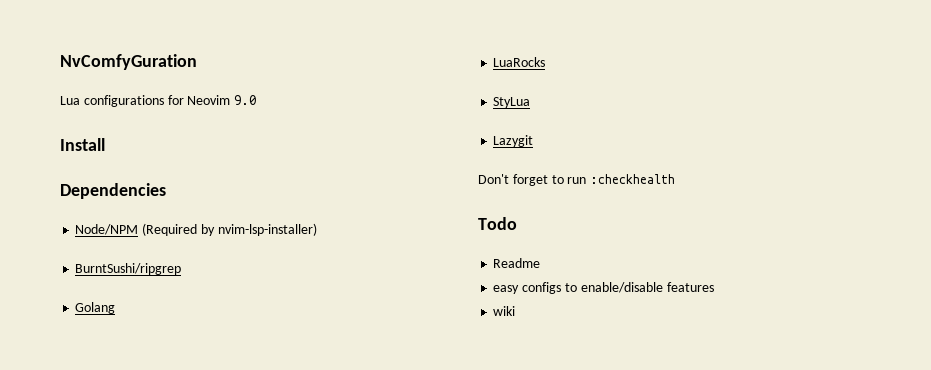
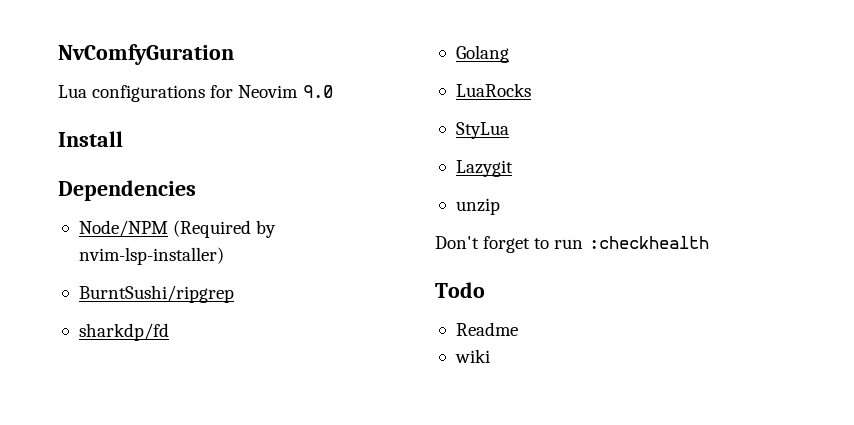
+ sharkdp/fd
+ unzip
- easy configs to enable/disable features

